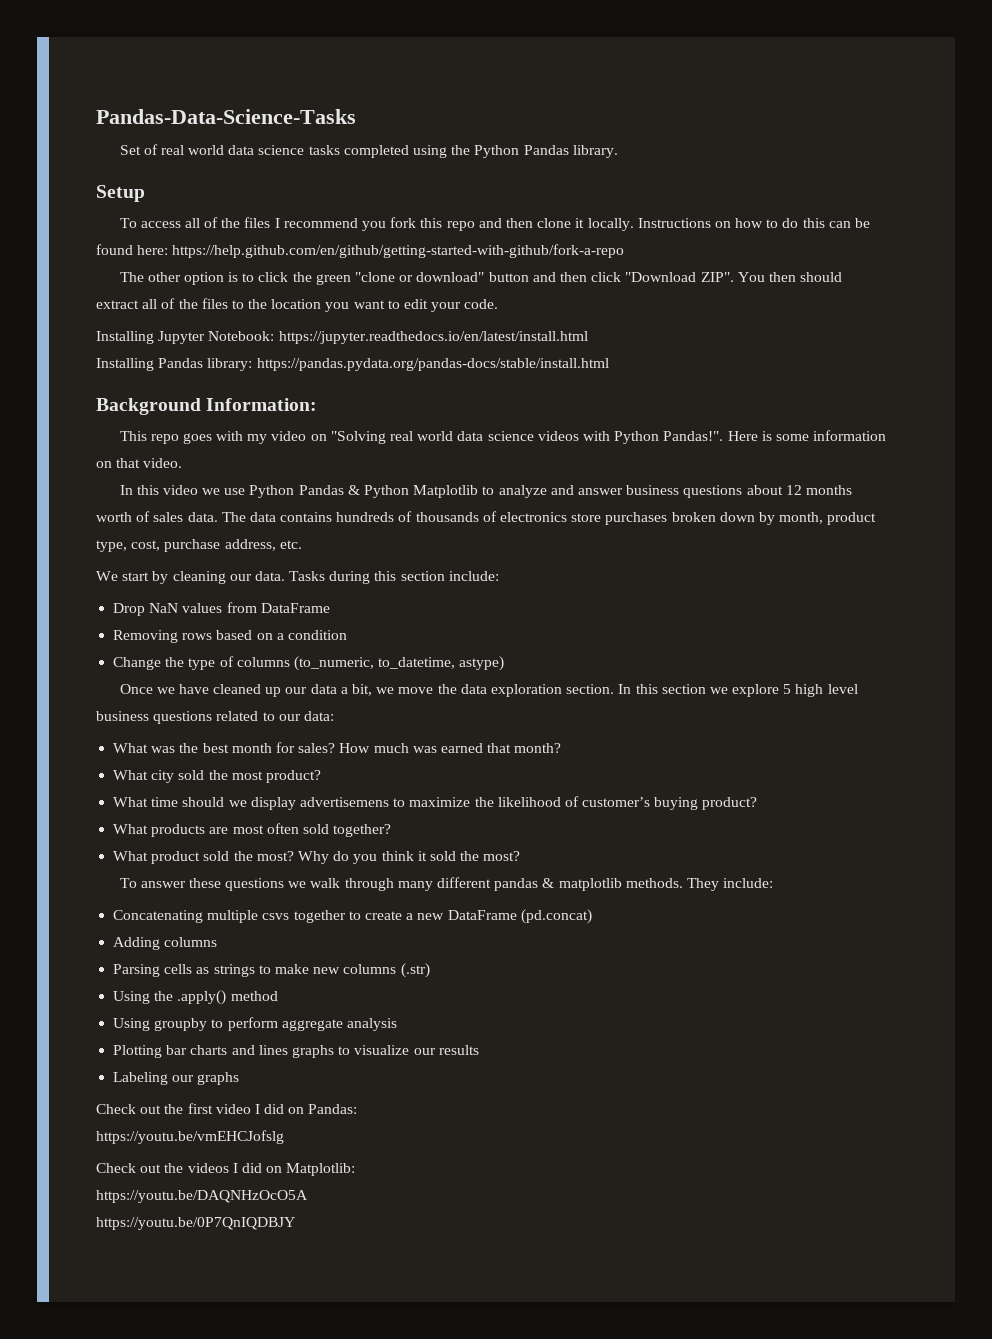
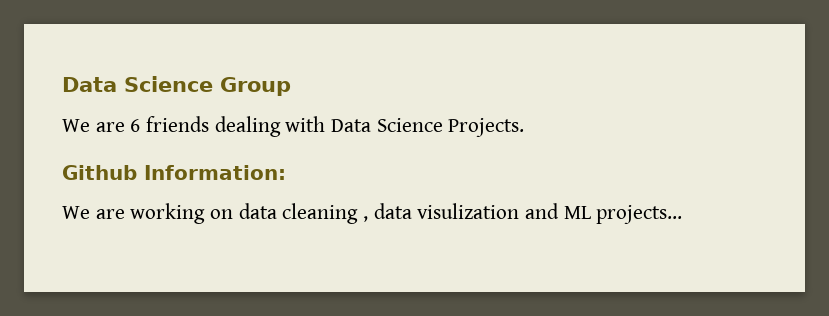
- Pandas-Data-Science-Tasks
- Set of real world data science tasks completed using the Python Pandas library.
- Setup
- To access all of the files I recommend you fork this repo and then clone it locally. Instructions on how to do this can be found here: https://help.github.com/en/github/getting-started-with-github/fork-a-repo
- The other option is to click the green "clone or download" button and then click "Download ZIP". You then should extract all of the files to the location you want to edit your code.
- Installing Jupyter Notebook: https://jupyter.readthedocs.io/en/latest/install.html
- Installing Pandas library: https://pandas.pydata.org/pandas-docs/stable/install.html
- Background Information:
- This repo goes with my video on "Solving real world data science videos with Python Pandas!". Here is some information on that video.
- In this video we use Python Pandas & Python Matplotlib to analyze and answer business questions about 12 months worth of sales data. The data contains hundreds of thousands of electronics store purchases broken down by month, product type, cost, purchase address, etc.
- We start by cleaning our data. Tasks during this section include:
- Drop NaN values from DataFrame
- Removing rows based on a condition
- Change the type of columns (to_numeric, to_datetime, astype)
- Once we have cleaned up our data a bit, we move the data exploration section. In this section we explore 5 high level business questions related to our data:
- What was the best month for sales? How much was earned that month?
- What city sold the most product?
- What time should we display advertisemens to maximize the likelihood of customer’s buying product?
- What products are most often sold together?
- What product sold the most? Why do you think it sold the most?
- To answer these questions we walk through many different pandas & matplotlib methods. They include:
- Concatenating multiple csvs together to create a new DataFrame (pd.concat)
- Adding columns
- Parsing cells as strings to make new columns (.str)
- Using the .apply() method
- Using groupby to perform aggregate analysis
- Plotting bar charts and lines graphs to visualize our results
- Labeling our graphs
- Check out the first video I did on Pandas:
- https://youtu.be/vmEHCJofslg
- Check out the videos I did on Matplotlib:
- https://youtu.be/DAQNHzOcO5A
- https://youtu.be/0P7QnIQDBJY
+ Data Science Group
+ We are 6 friends dealing with Data Science Projects.
+ Github Information:
+ We are working on data cleaning , data visulization and ML projects...

